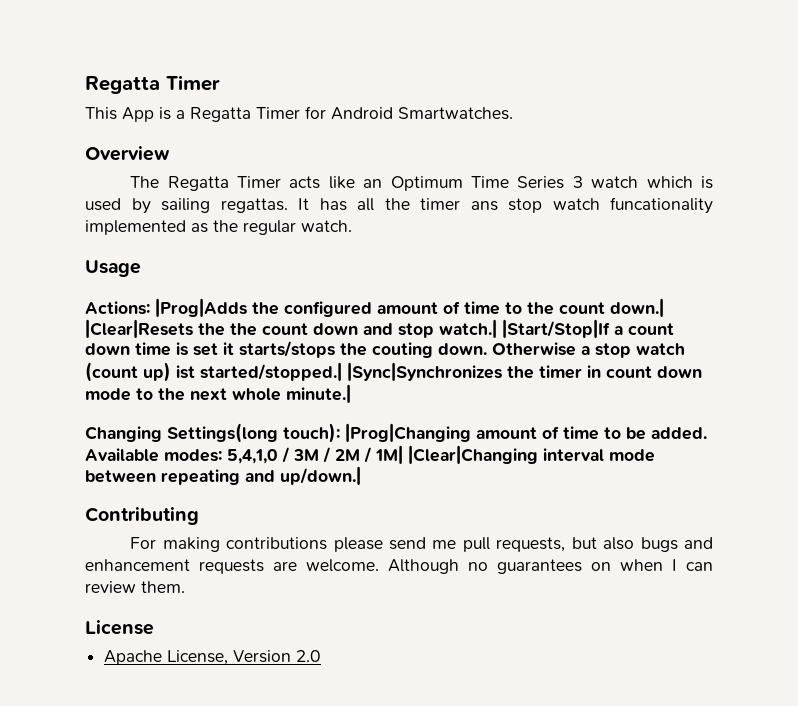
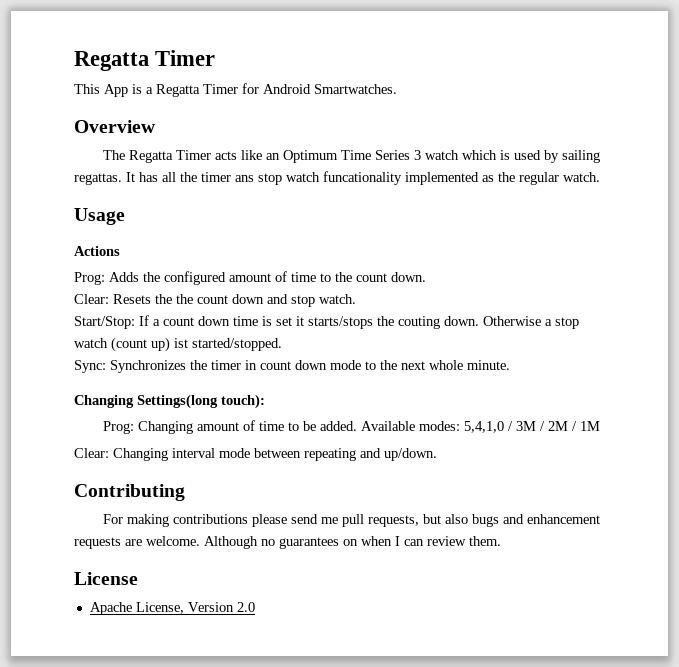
- Actions: |Prog|Adds the configured amount of time to the count down.| |Clear|Resets the the count down and stop watch.| |Start/Stop|If a count down time is set it starts/stops the couting down.
+ Actions
+ Prog: Adds the configured amount of time to the count down.
+ Clear: Resets the the count down and stop watch.
+ Start/Stop: If a count down time is set it starts/stops the couting down.
- Otherwise a stop watch (count up) ist started/stopped.| |Sync|Synchronizes the timer in count down mode to the next whole minute.|
+ Otherwise a stop watch (count up) ist started/stopped.
+ Sync: Synchronizes the timer in count down mode to the next whole minute.
- Changing Settings(long touch): |Prog|Changing amount of time to be added.
+ Changing Settings(long touch):
+ Prog: Changing amount of time to be added.
- Available modes: 5,4,1,0 / 3M / 2M / 1M| |Clear|Changing interval mode between repeating and up/down.|
+ Available modes: 5,4,1,0 / 3M / 2M / 1M
+ Clear: Changing interval mode between repeating and up/down.

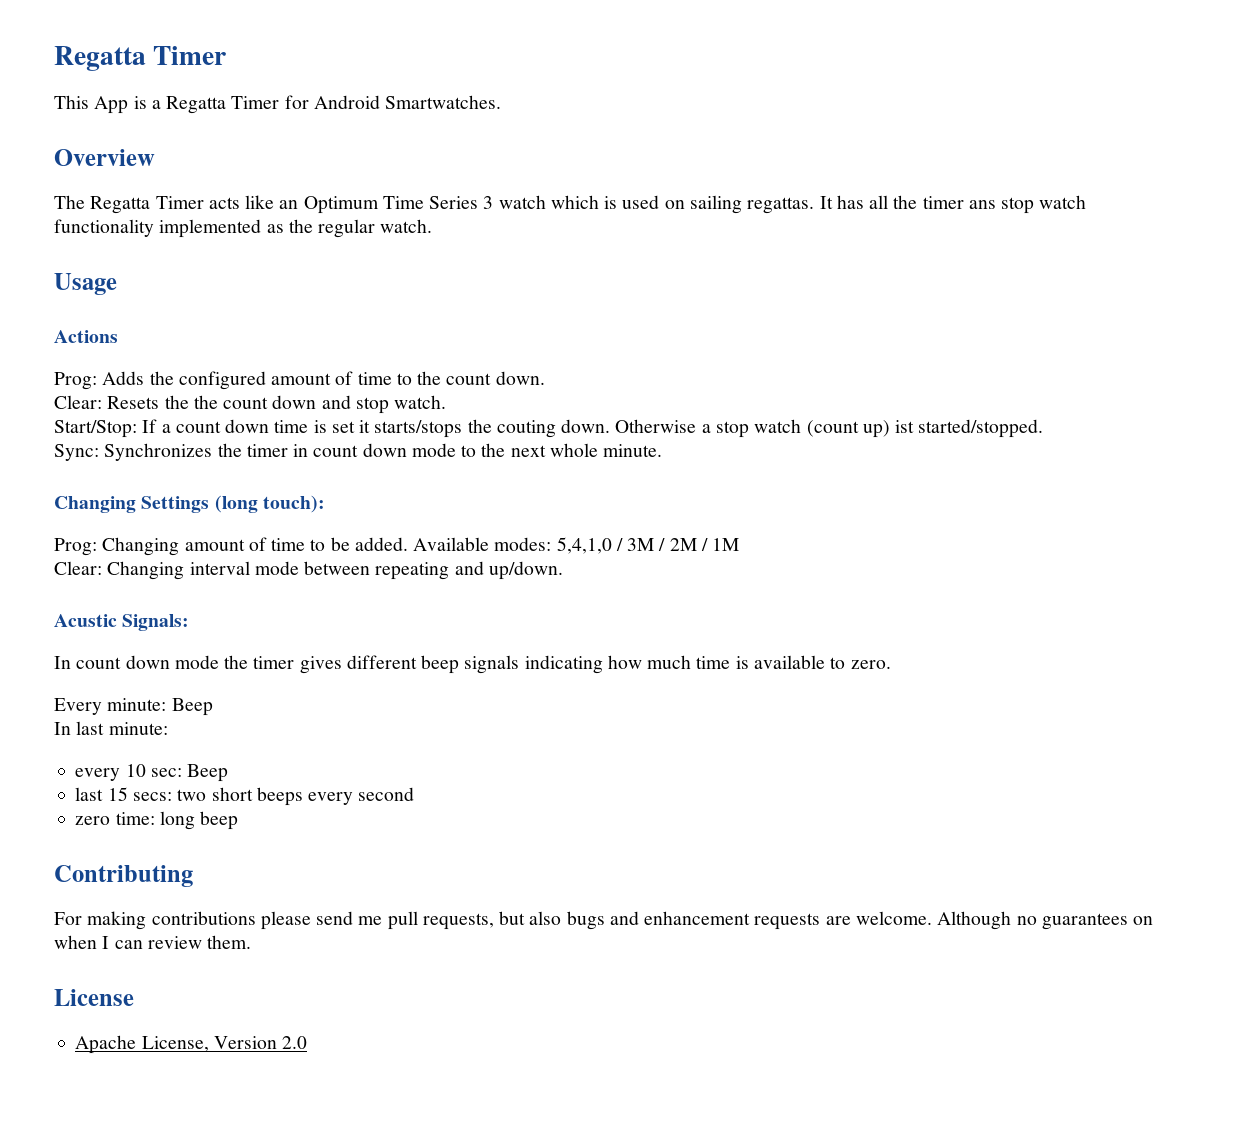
- The Regatta Timer acts like an Optimum Time Series 3 watch which is used by sailing regattas.
+ The Regatta Timer acts like an Optimum Time Series 3 watch which is used on sailing regattas.
- It has all the timer ans stop watch funcationality implemented as the regular watch.
+ It has all the timer ans stop watch functionality implemented as the regular watch.
- Changing Settings(long touch):
+ Changing Settings (long touch):
+ Acustic Signals:
+ In count down mode the timer gives different beep signals indicating how much time is available to zero.
+ Every minute: Beep
+ In last minute:
+ every 10 sec: Beep
+ last 15 secs: two short beeps every second
+ zero time: long beep

